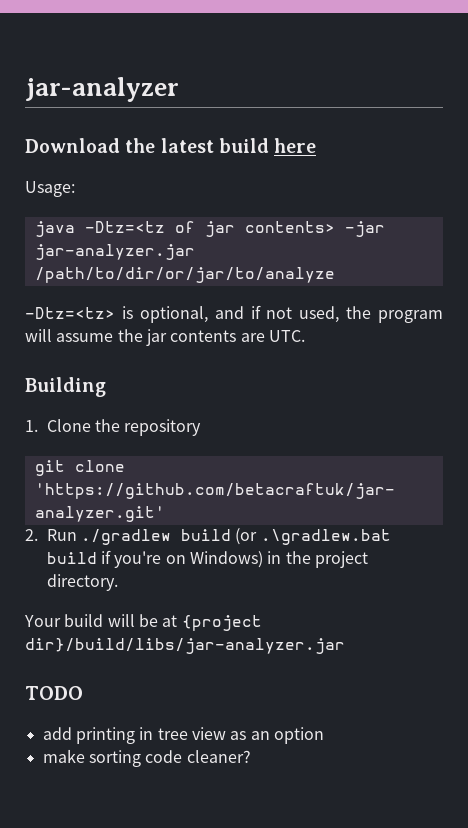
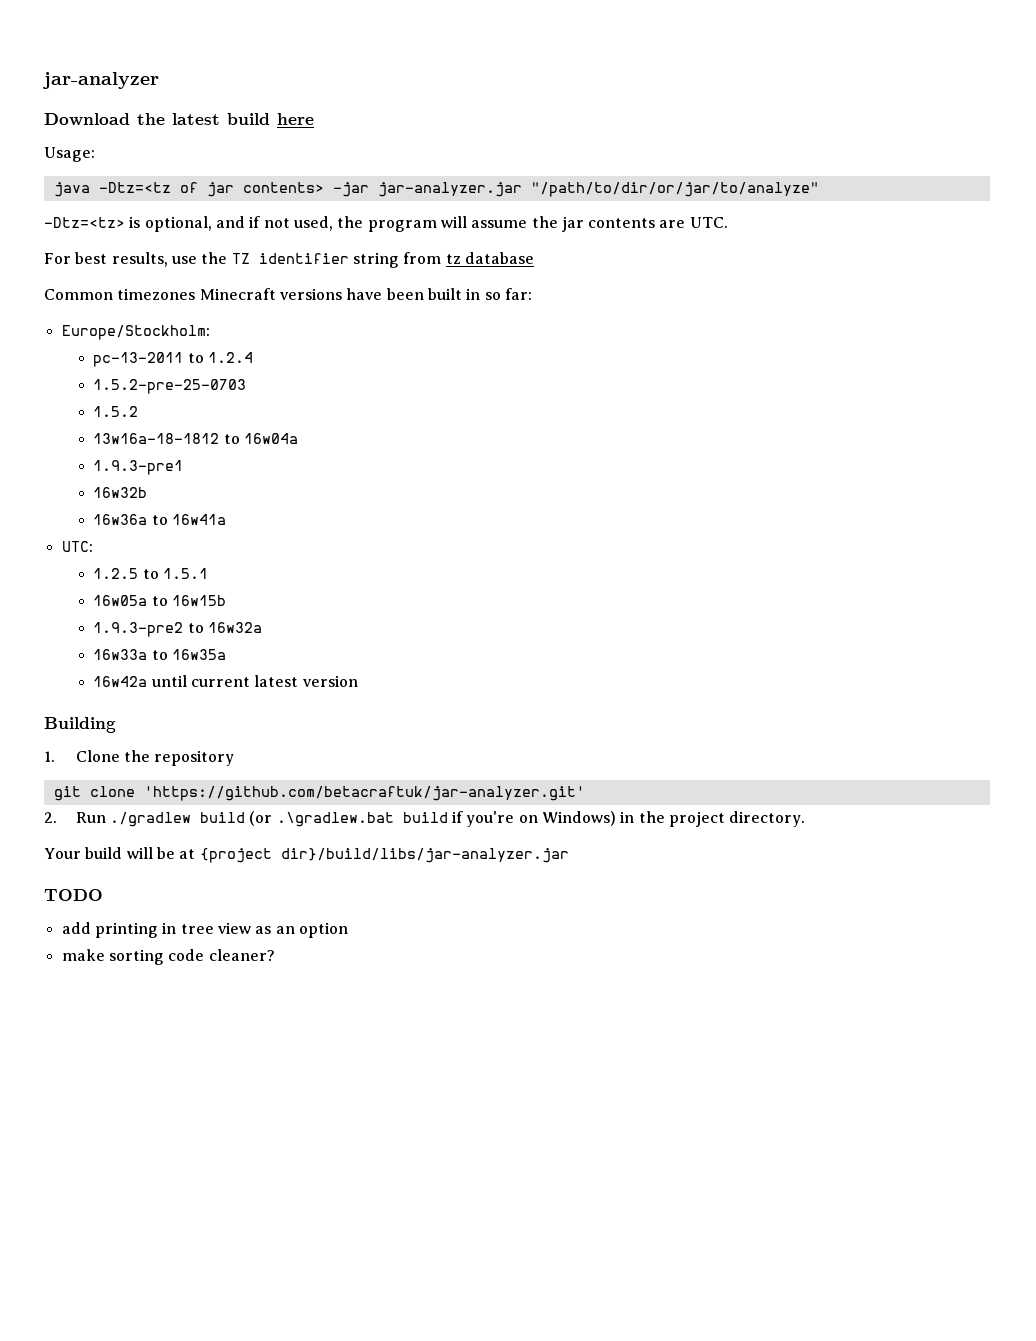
- java -Dtz=<tz of jar contents> -jar jar-analyzer.jar /path/to/dir/or/jar/to/analyze
+ java -Dtz=<tz of jar contents> -jar jar-analyzer.jar "/path/to/dir/or/jar/to/analyze"
+ For best results, use the TZ identifier string from tz database
+ Common timezones Minecraft versions have been built in so far:
+ Europe/Stockholm:
+ pc-13-2011 to 1.2.4
+ 1.5.2-pre-25-0703
+ 1.5.2
+ 13w16a-18-1812 to 16w04a
+ 1.9.3-pre1
+ 16w32b
+ 16w36a to 16w41a
+ UTC:
+ 1.2.5 to 1.5.1
+ 16w05a to 16w15b
+ 1.9.3-pre2 to 16w32a
+ 16w33a to 16w35a
+ 16w42a until current latest version

